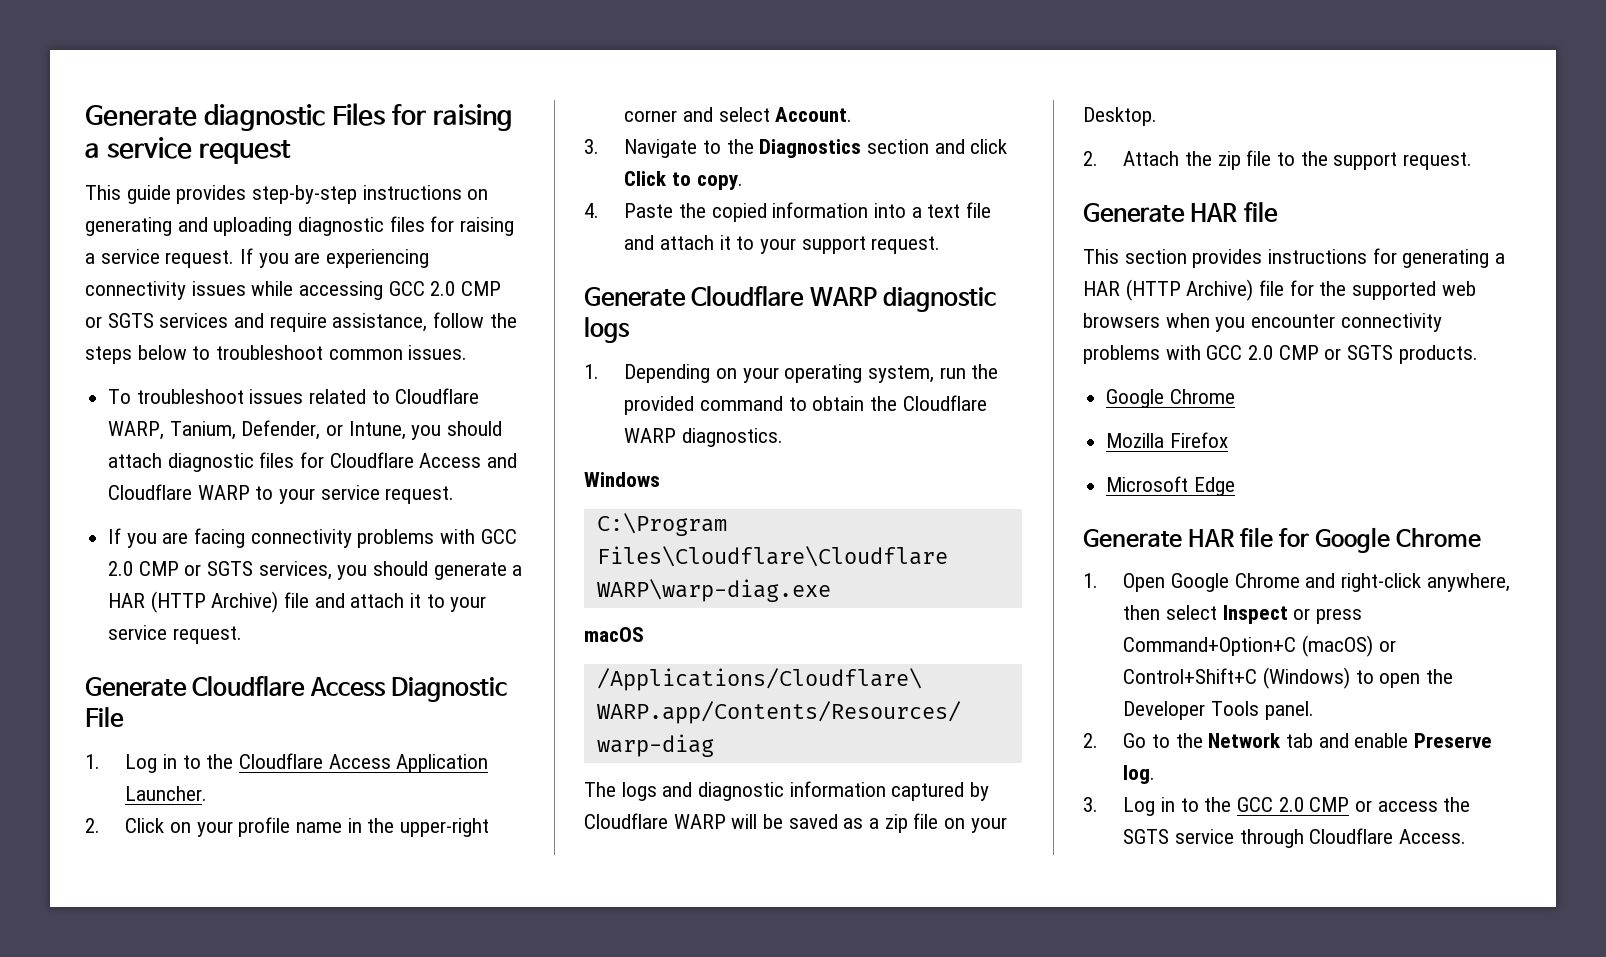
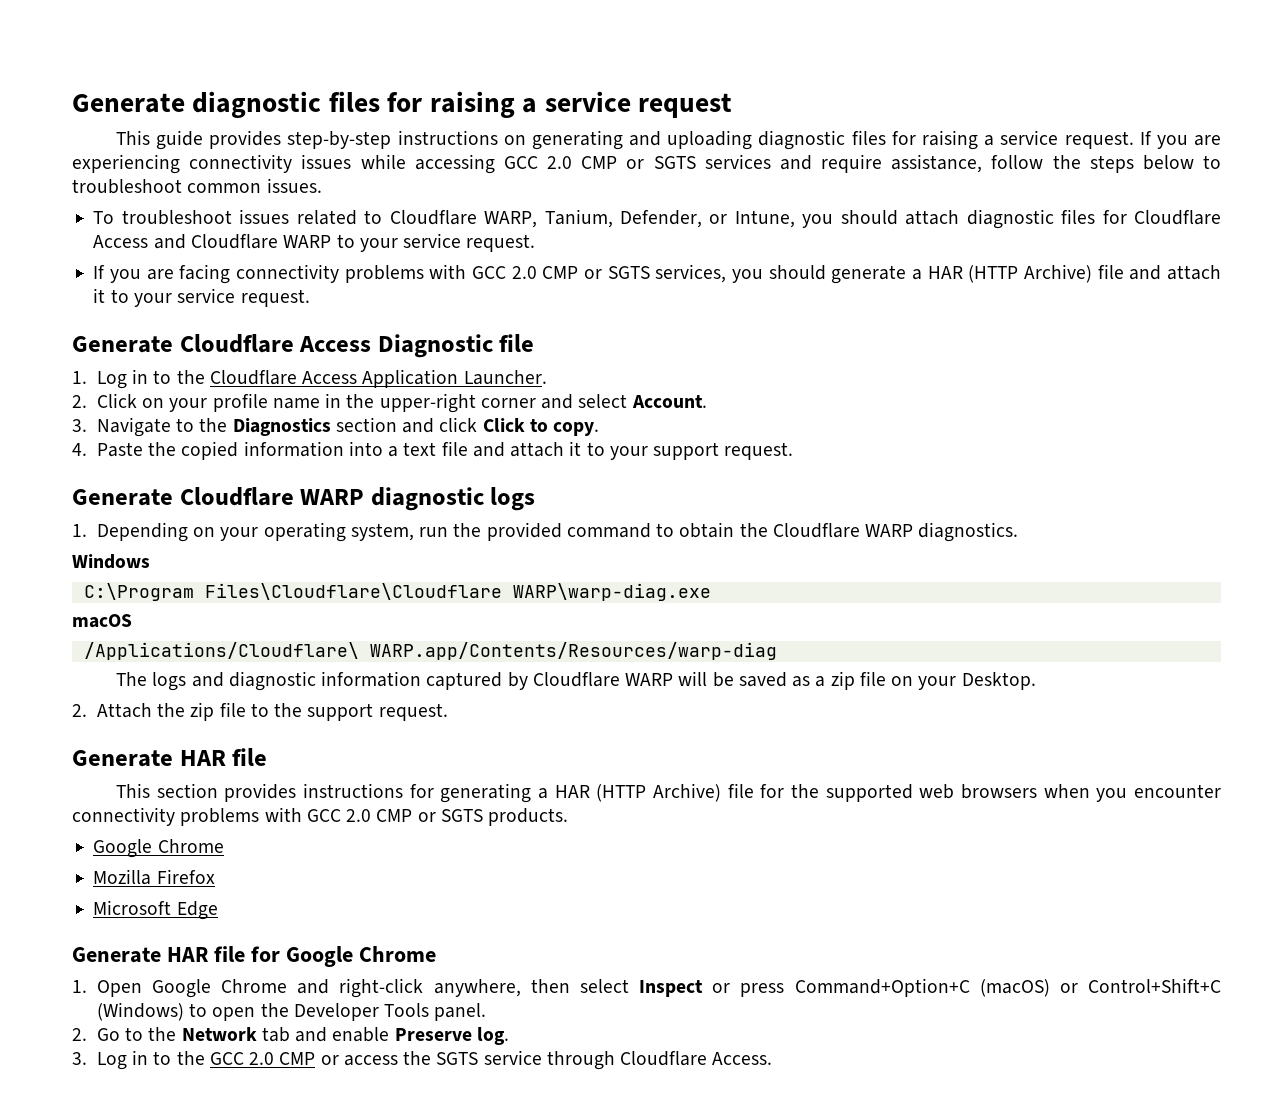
- Generate diagnostic Files for raising a service request
+ Generate diagnostic files for raising a service request
- Generate Cloudflare Access Diagnostic File
+ Generate Cloudflare Access Diagnostic file

